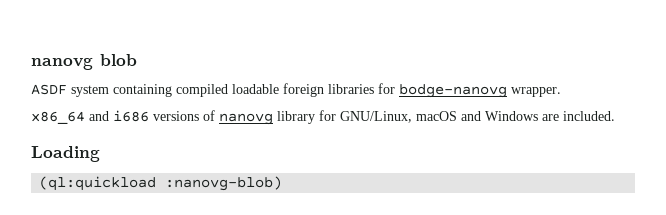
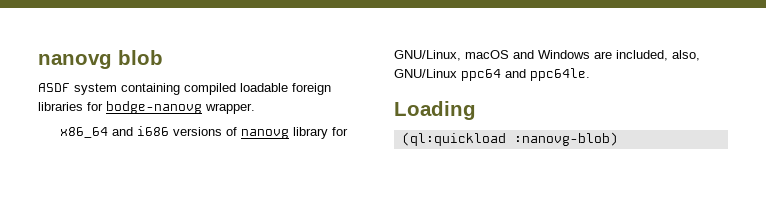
- x86_64 and i686 versions of nanovg library for GNU/Linux, macOS and Windows are included.
+ x86_64 and i686 versions of nanovg library for GNU/Linux, macOS and Windows are included, also, GNU/Linux ppc64 and ppc64le.

